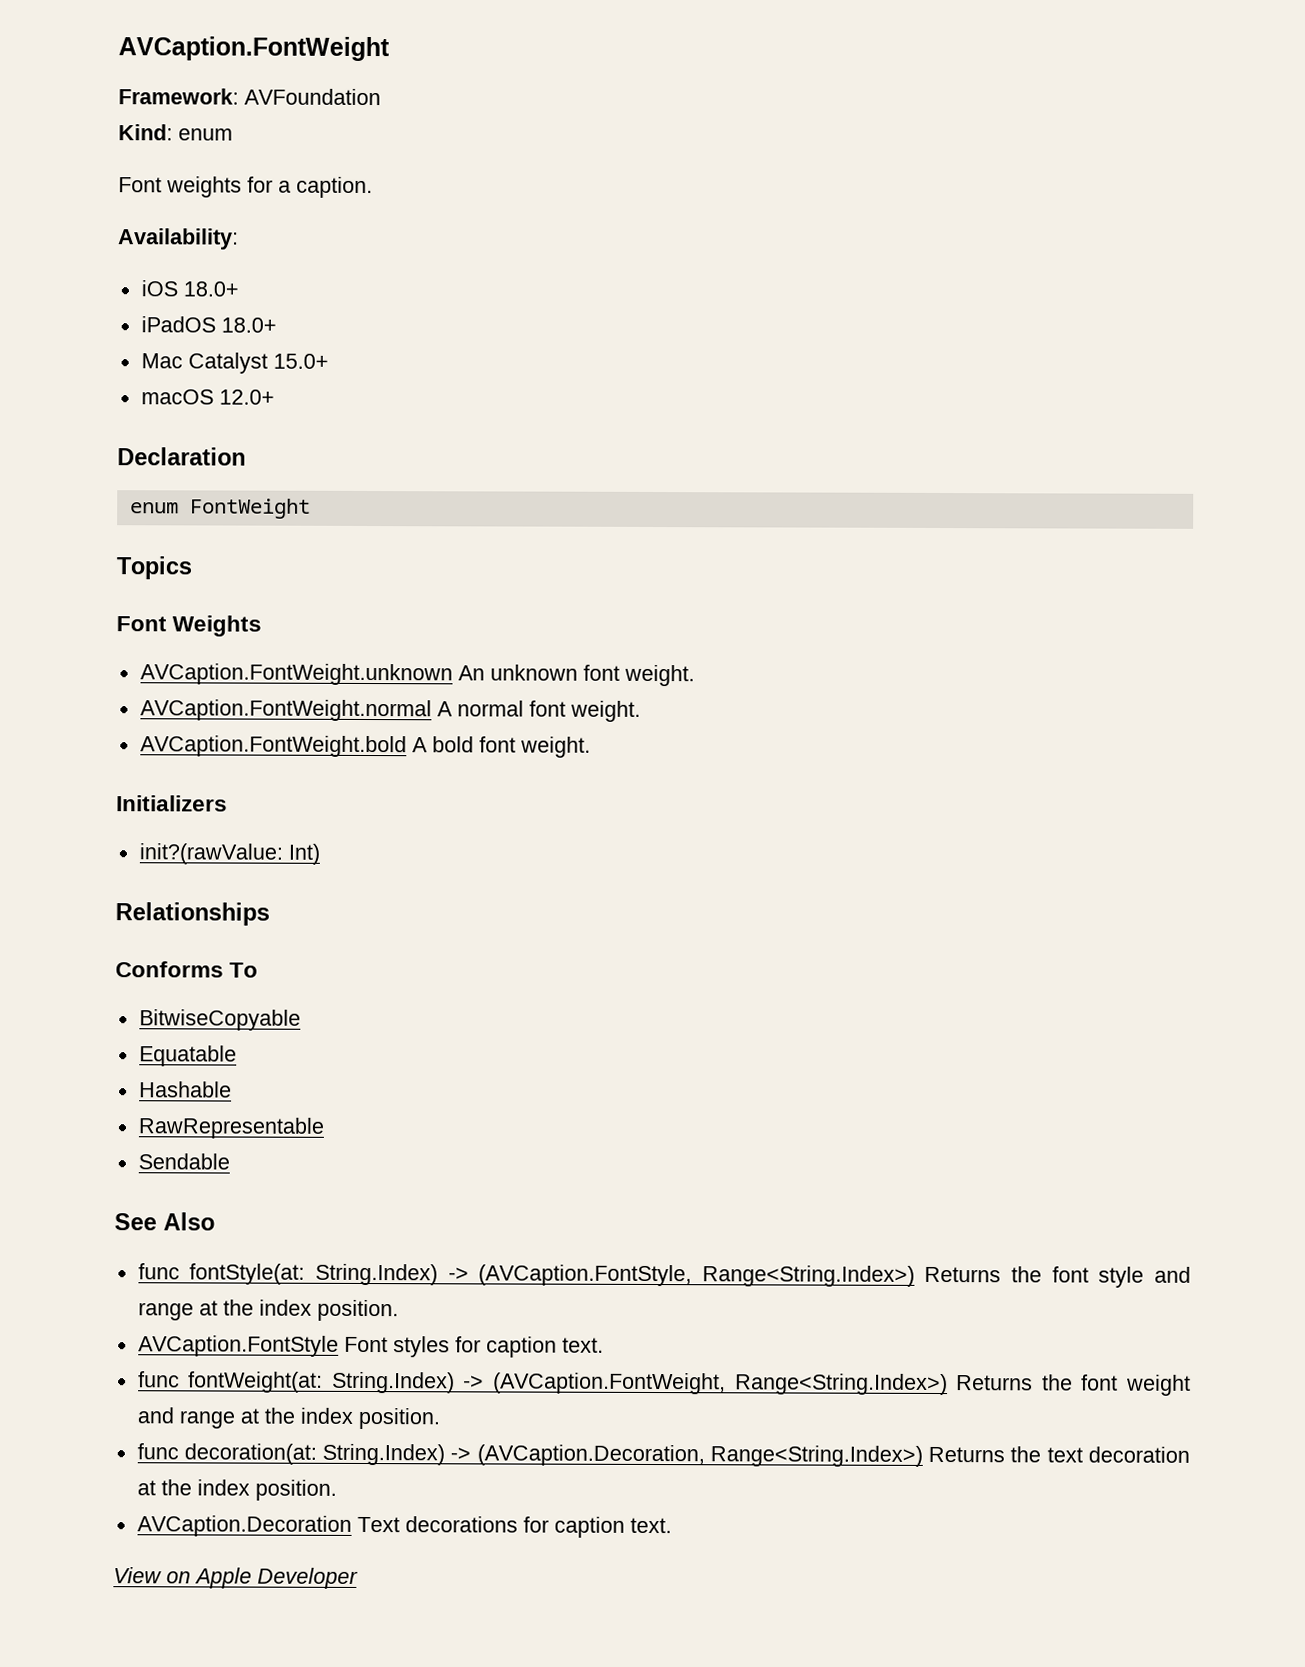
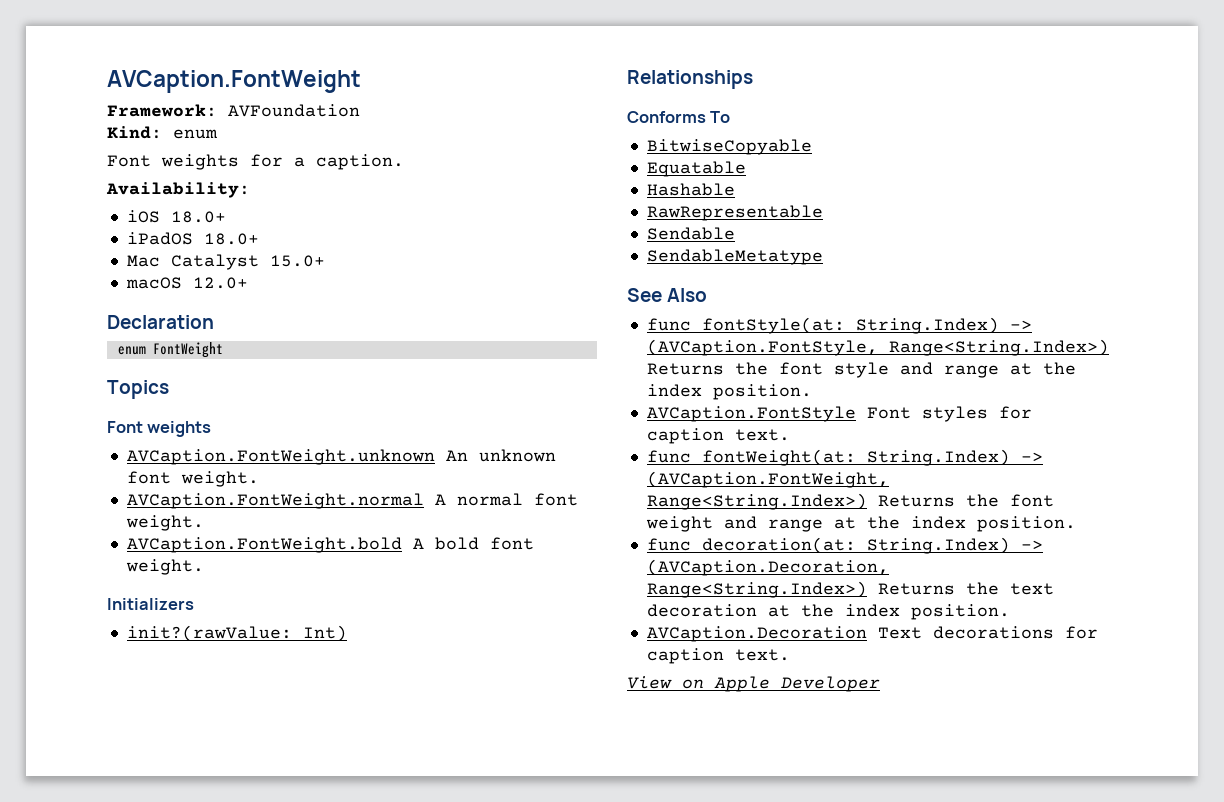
  Topics
- Font Weights
+ Font weights
+ SendableMetatype

